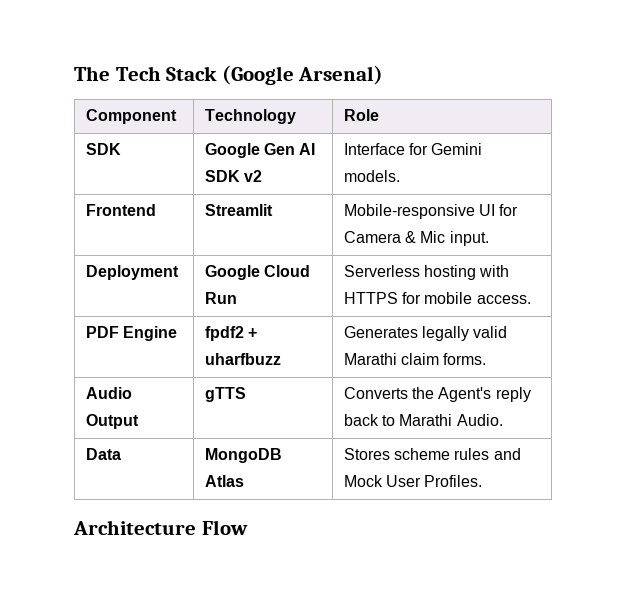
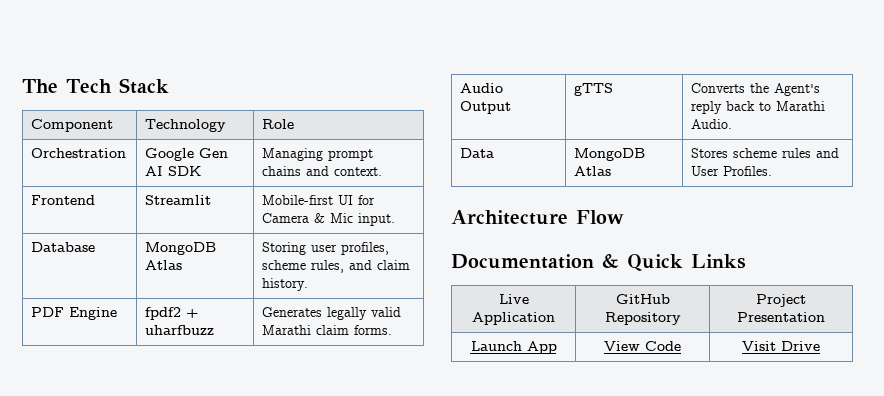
- The Tech Stack (Google Arsenal)
+ The Tech Stack
- SDK | Google Gen AI SDK v2 | Interface for Gemini models.
+ Orchestration | Google Gen AI SDK | Managing prompt chains and context.
- Frontend | Streamlit | Mobile-responsive UI for Camera & Mic input.
+ Frontend | Streamlit | Mobile-first UI for Camera & Mic input.
- Deployment | Google Cloud Run | Serverless hosting with HTTPS for mobile access.
+ Database | MongoDB Atlas | Storing user profiles, scheme rules, and claim history.
- Data | MongoDB Atlas | Stores scheme rules and Mock User Profiles.
+ Data | MongoDB Atlas | Stores scheme rules and User Profiles.
+ Documentation & Quick Links
+ Live Application | GitHub Repository | Project Presentation
+ Launch App | View Code | Visit Drive

